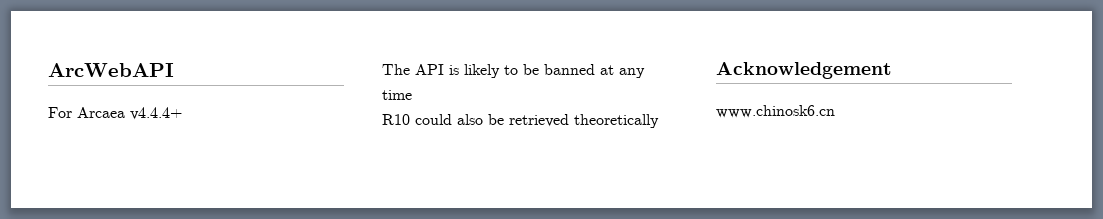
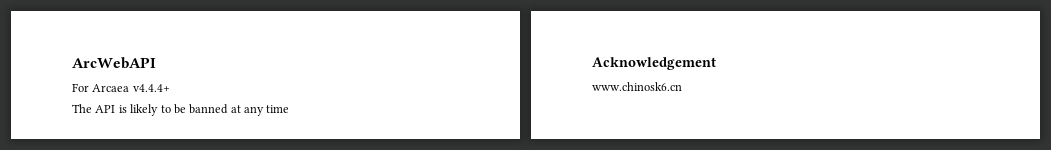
- R10 could also be retrieved theoretically

